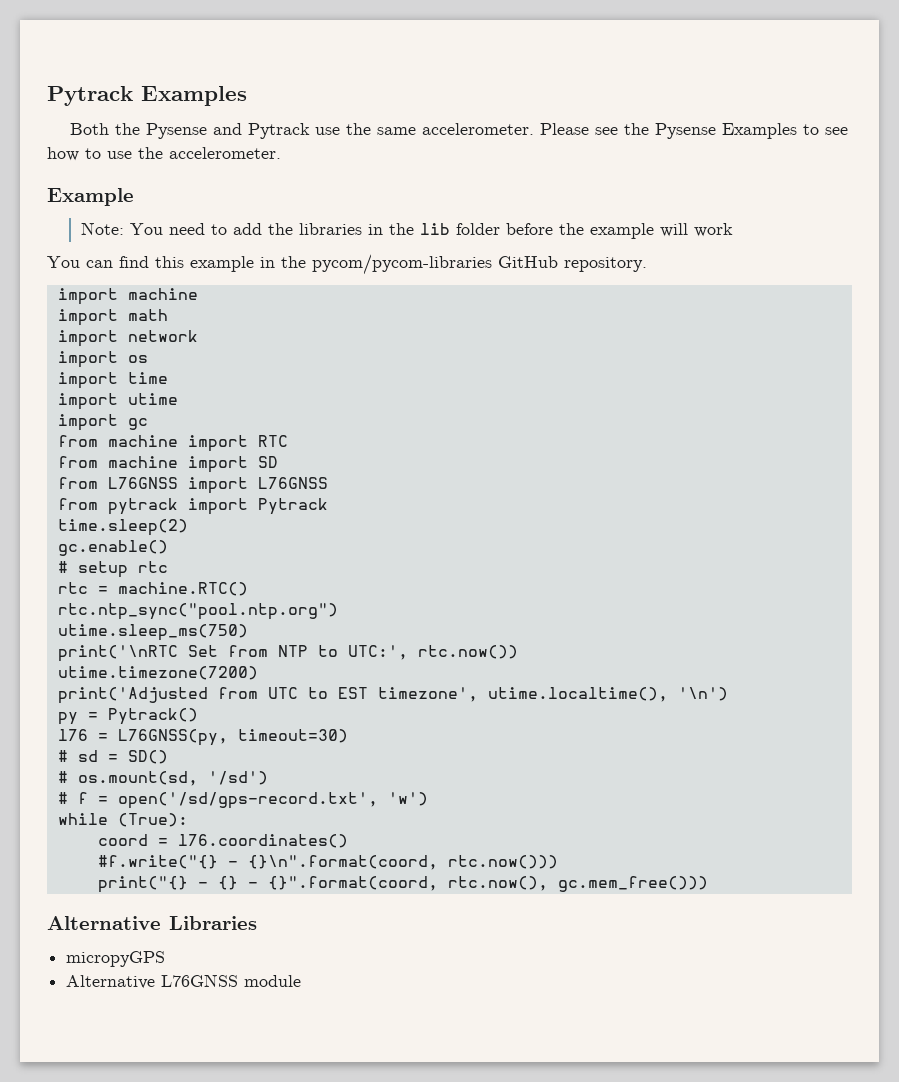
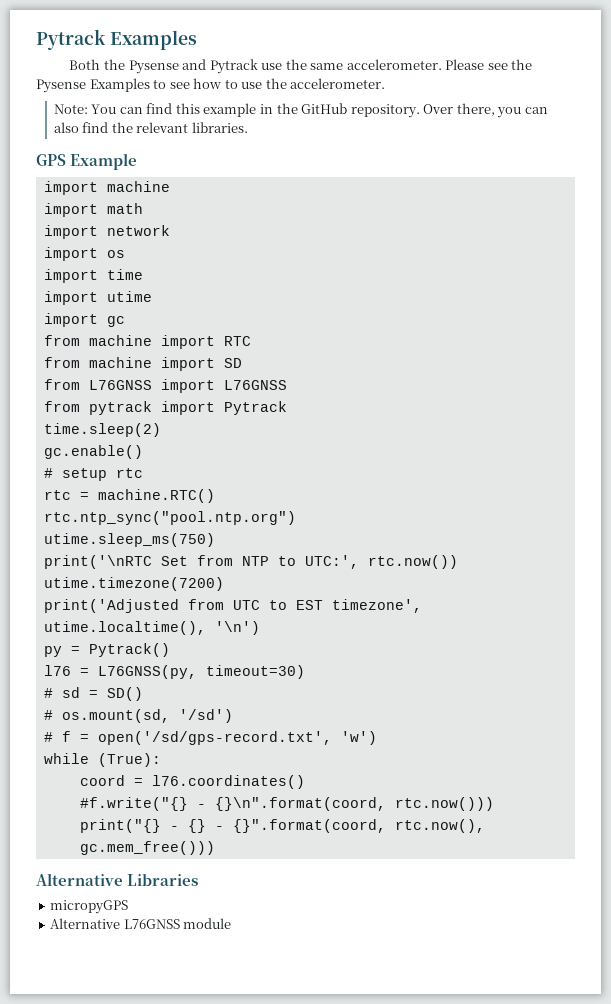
- Example
- Note: You need to add the libraries in the lib folder before the example will work
- You can find this example in the pycom/pycom-libraries GitHub repository.
+ Note: You can find this example in the GitHub repository. Over there, you can also find the relevant libraries.
+ GPS Example

